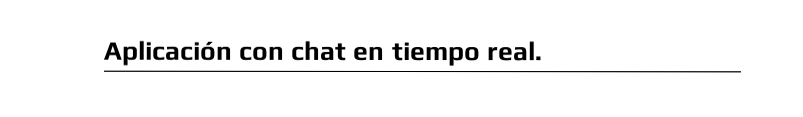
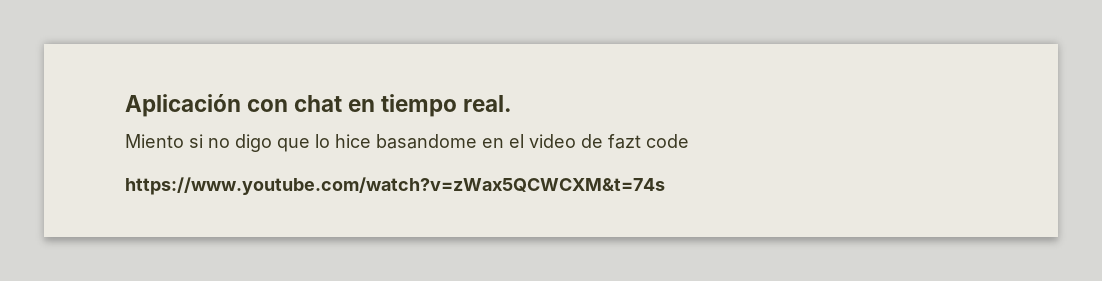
+ Miento si no digo que lo hice basandome en el video de fazt code
+ https://www.youtube.com/watch?v=zWax5QCWCXM&t=74s

